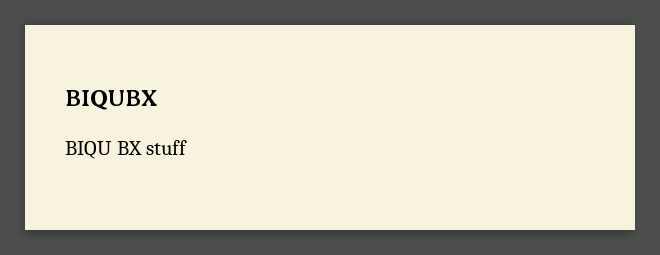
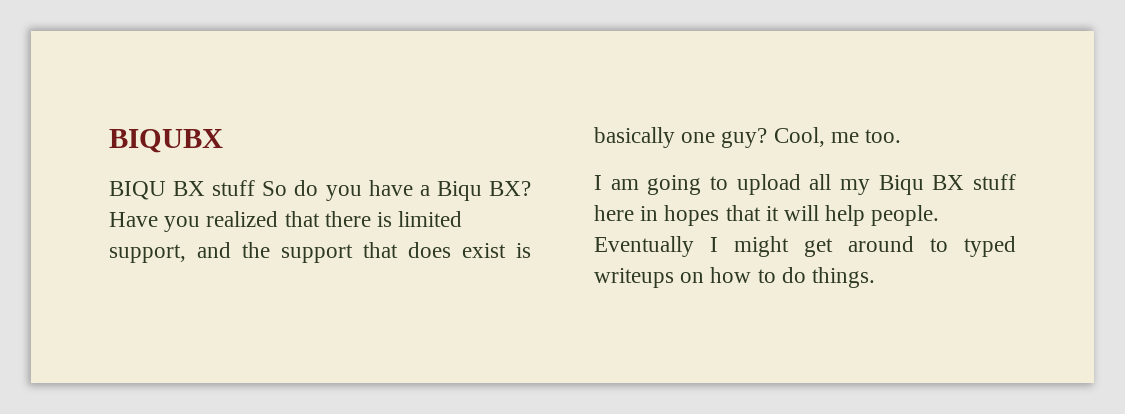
- BIQU BX stuff
+ BIQU BX stuff So do you have a Biqu BX? Have you realized that there is limited support, and the support that does exist is basically one guy? Cool, me too.
+ I am going to upload all my Biqu BX stuff here in hopes that it will help people. Eventually I might get around to typed writeups on how to do things.

